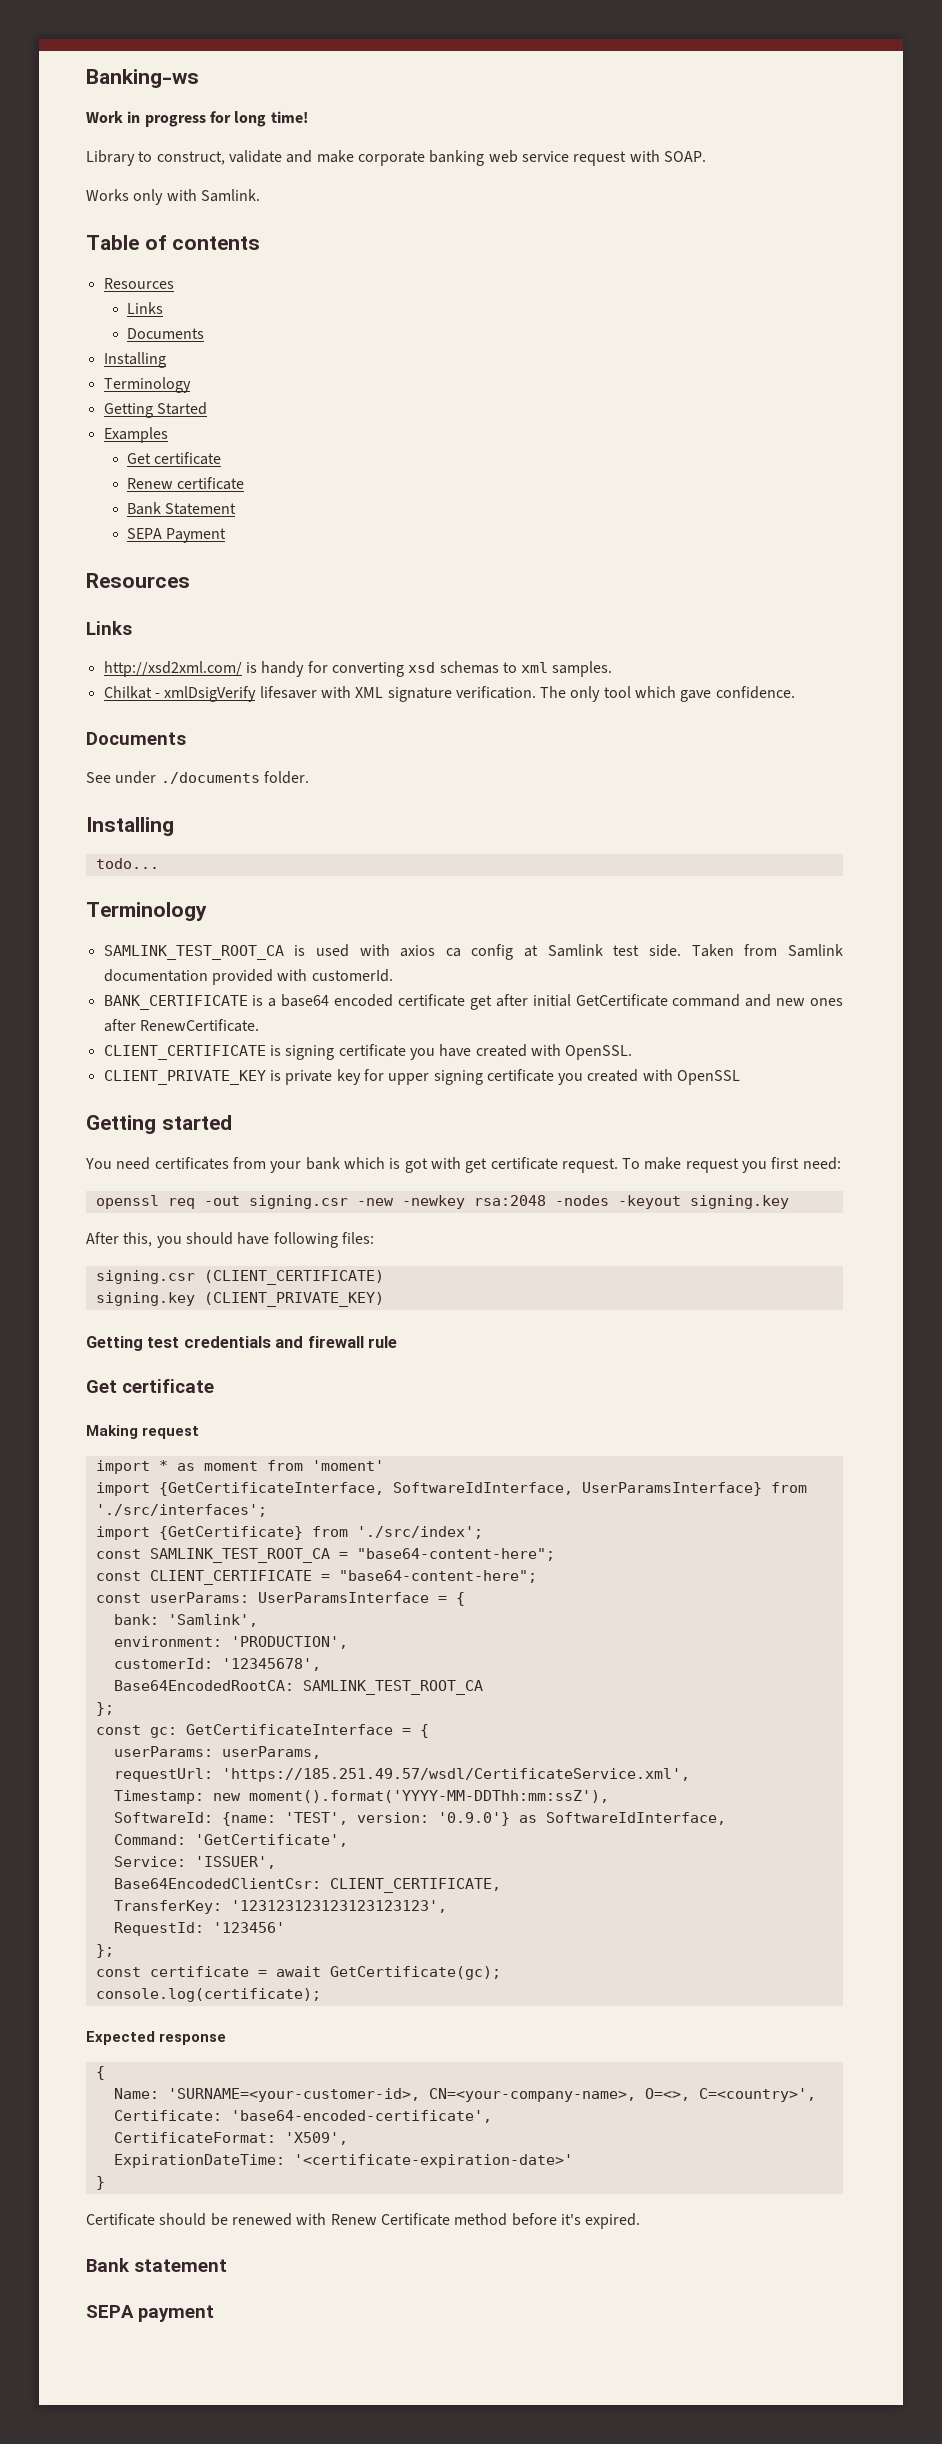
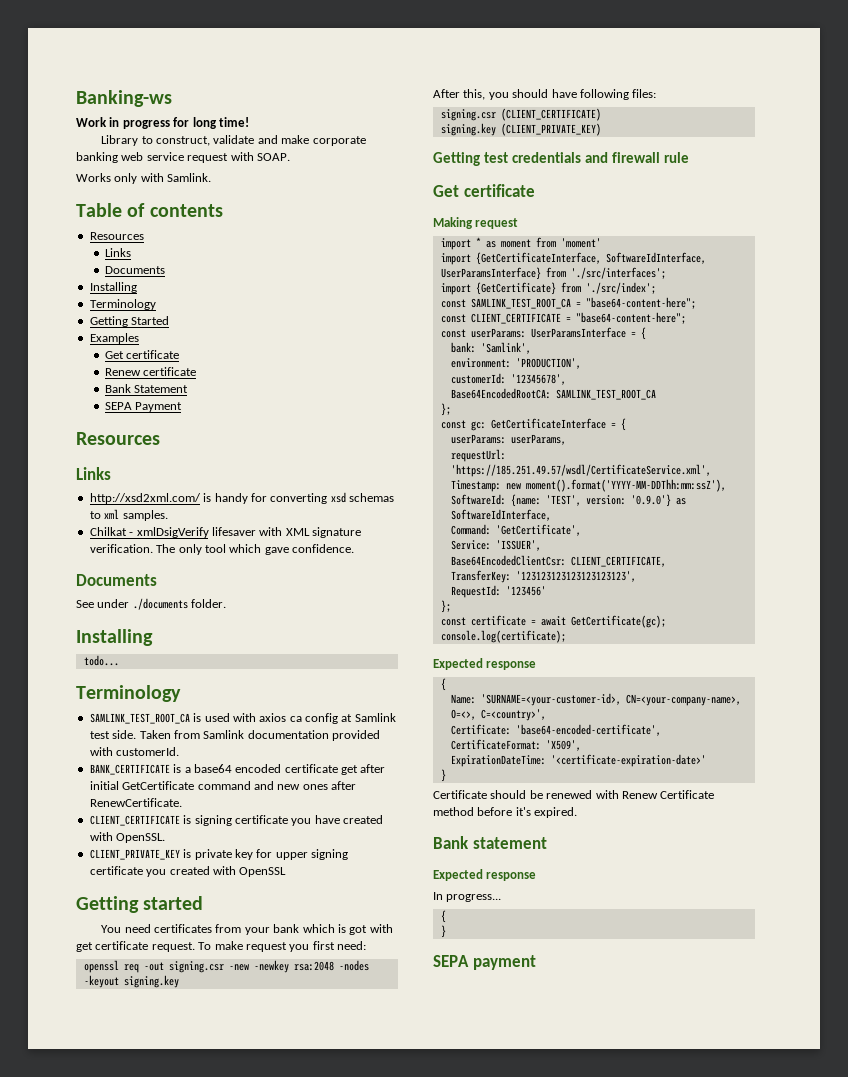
  Bank statement
+ Expected response
+ In progress...
+ {
+ }

